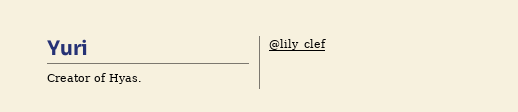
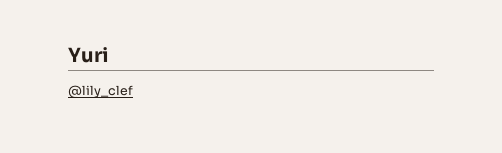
- Creator of Hyas.

